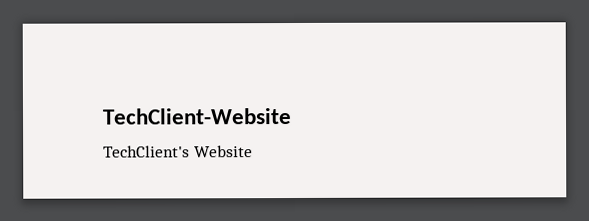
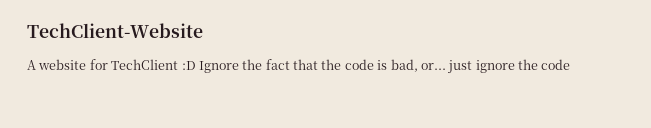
- TechClient's Website
+ A website for TechClient :D Ignore the fact that the code is bad, or... just ignore the code

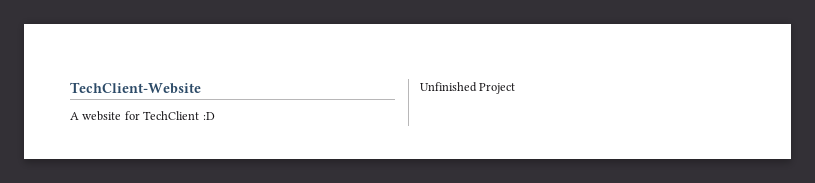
- A website for TechClient :D Ignore the fact that the code is bad, or... just ignore the code
+ A website for TechClient :D
+ Unfinished Project

